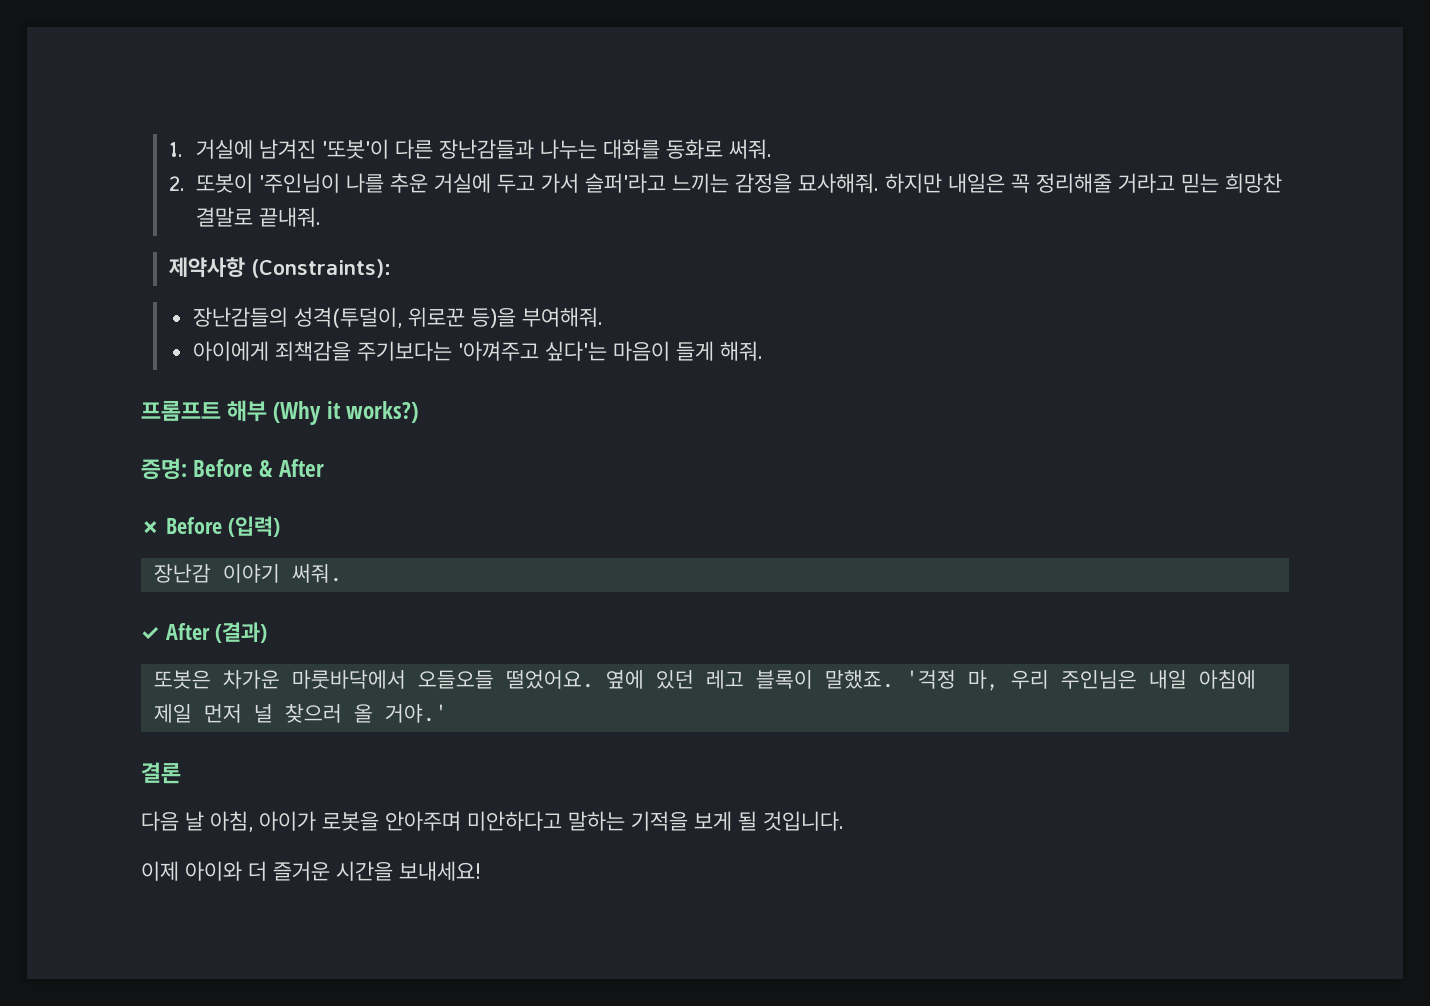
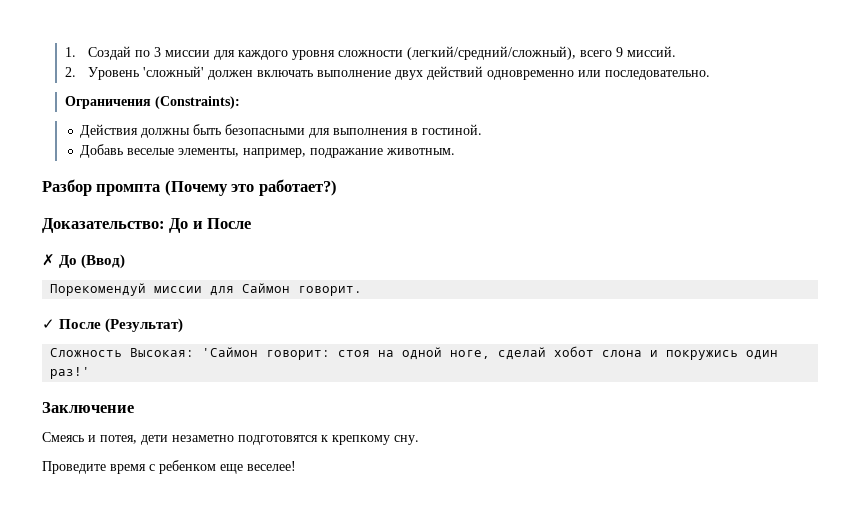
- 1. 거실에 남겨진 '또봇'이 다른 장난감들과 나누는 대화를 동화로 써줘.
- 2. 또봇이 '주인님이 나를 추운 거실에 두고 가서 슬퍼'라고 느끼는 감정을 묘사해줘. 하지만 내일은 꼭 정리해줄 거라고 믿는 희망찬 결말로 끝내줘.
- 제약사항 (Constraints):
- 장난감들의 성격(투덜이, 위로꾼 등)을 부여해줘.
- 아이에게 죄책감을 주기보다는 '아껴주고 싶다'는 마음이 들게 해줘.
- 프롬프트 해부 (Why it works?)
- 증명: Before & After
- ✗ Before (입력)
- 장난감 이야기 써줘.
- ✓ After (결과)
- 또봇은 차가운 마룻바닥에서 오들오들 떨었어요. 옆에 있던 레고 블록이 말했죠. '걱정 마, 우리 주인님은 내일 아침에 제일 먼저 널 찾으러 올 거야.'
- 결론
- 다음 날 아침, 아이가 로봇을 안아주며 미안하다고 말하는 기적을 보게 될 것입니다.
- 이제 아이와 더 즐거운 시간을 보내세요!
+ 1. Создай по 3 миссии для каждого уровня сложности (легкий/средний/сложный), всего 9 миссий.
+ 2. Уровень 'сложный' должен включать выполнение двух действий одновременно или последовательно.
+ Ограничения (Constraints):
+ Действия должны быть безопасными для выполнения в гостиной.
+ Добавь веселые элементы, например, подражание животным.
+ Разбор промпта (Почему это работает?)
+ Доказательство: До и После
+ ✗ До (Ввод)
+ Порекомендуй миссии для Саймон говорит.
+ ✓ После (Результат)
+ Сложность Высокая: 'Саймон говорит: стоя на одной ноге, сделай хобот слона и покружись один раз!'
+ Заключение
+ Смеясь и потея, дети незаметно подготовятся к крепкому сну.
+ Проведите время с ребенком еще веселее!

